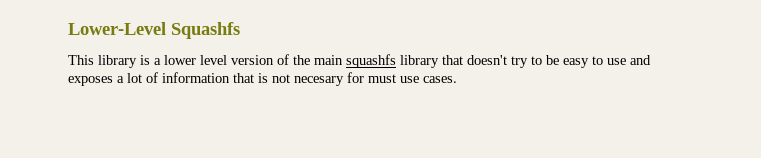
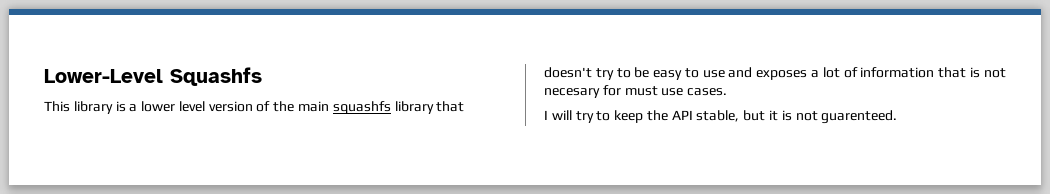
+ I will try to keep the API stable, but it is not guarenteed.

